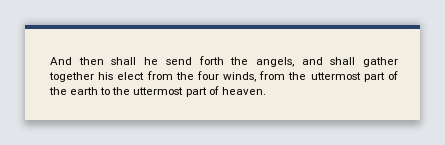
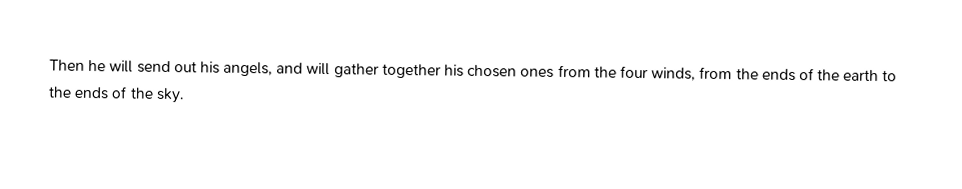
- And then shall he send forth the angels, and shall gather together his elect from the four winds, from the uttermost part of the earth to the uttermost part of heaven.
+ Then he will send out his angels, and will gather together his chosen ones from the four winds, from the ends of the earth to the ends of the sky.

